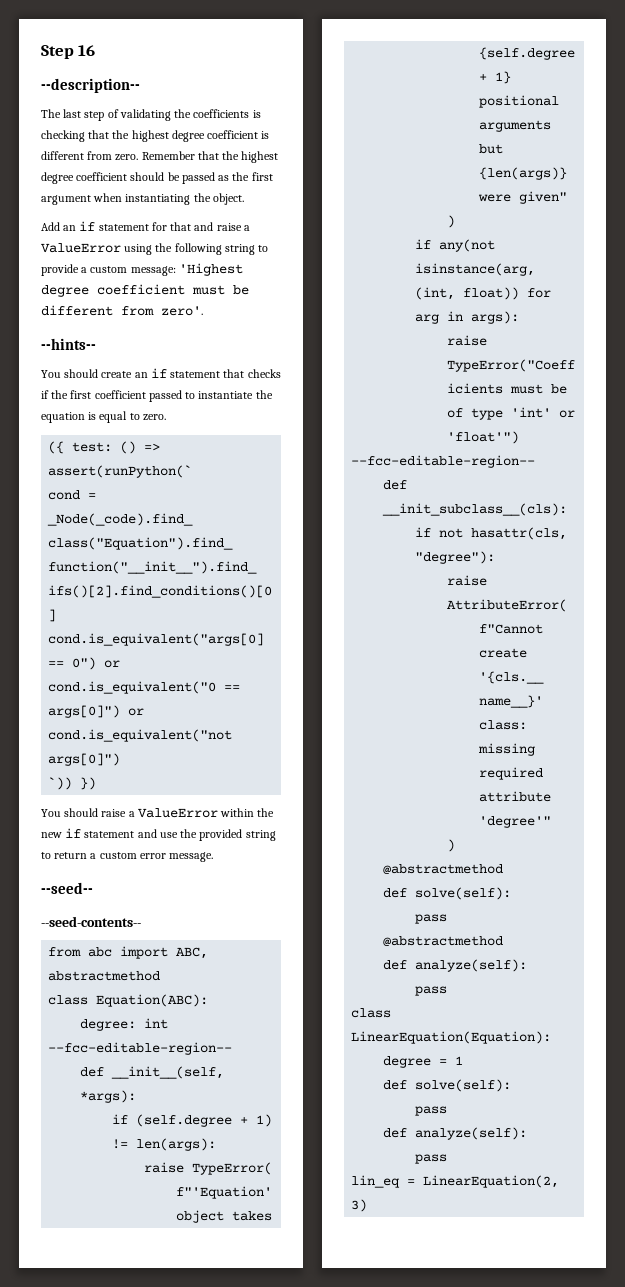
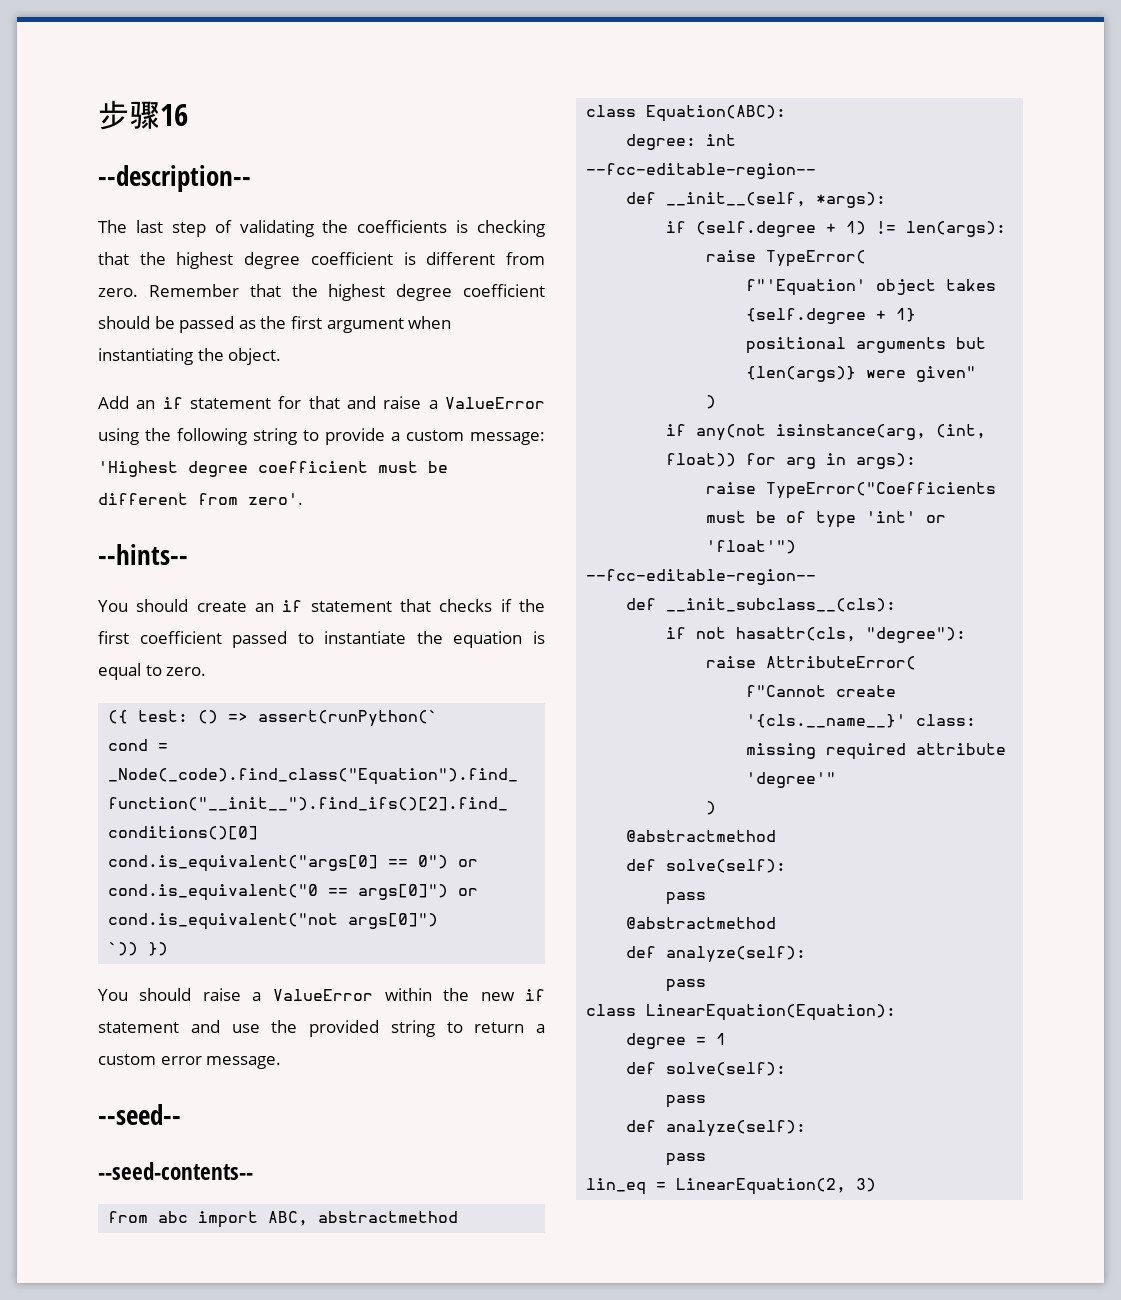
- Step 16
+ 步骤16

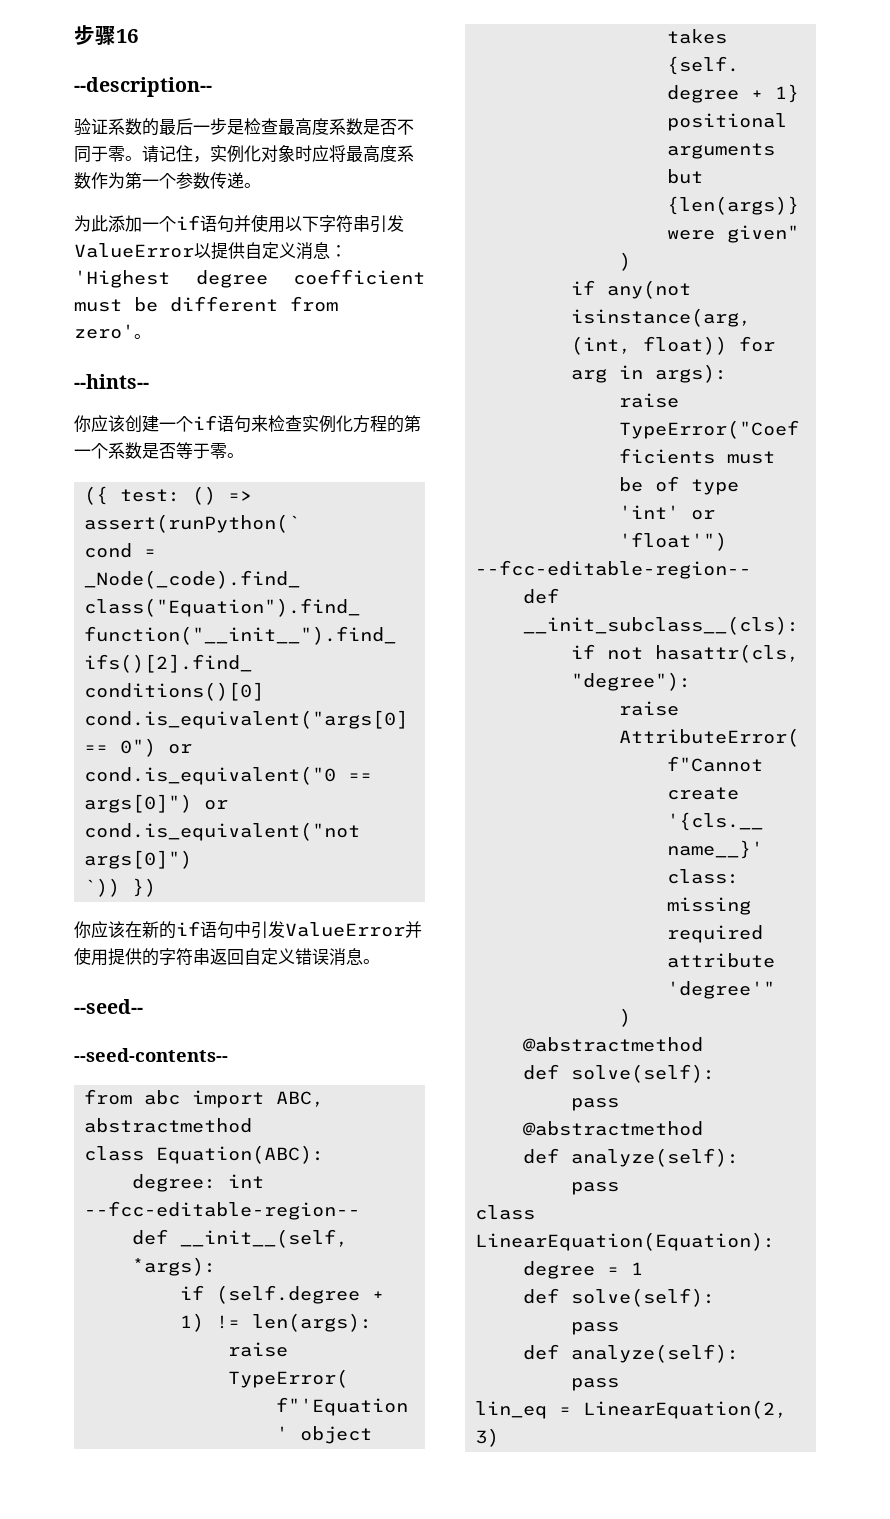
- The last step of validating the coefficients is checking that the highest degree coefficient is different from zero. Remember that the highest degree coefficient should be passed as the first argument when instantiating the object.
- Add an if statement for that and raise a ValueError using the following string to provide a custom message: 'Highest degree coefficient must be different from zero'.
+ 验证系数的最后一步是检查最高度系数是否不同于零。请记住，实例化对象时应将最高度系数作为第一个参数传递。
+ 为此添加一个if语句并使用以下字符串引发ValueError以提供自定义消息：'Highest degree coefficient must be different from zero'。
- You should create an if statement that checks if the first coefficient passed to instantiate the equation is equal to zero.
+ 你应该创建一个if语句来检查实例化方程的第一个系数是否等于零。
- You should raise a ValueError within the new if statement and use the provided string to return a custom error message.
+ 你应该在新的if语句中引发ValueError并使用提供的字符串返回自定义错误消息。

